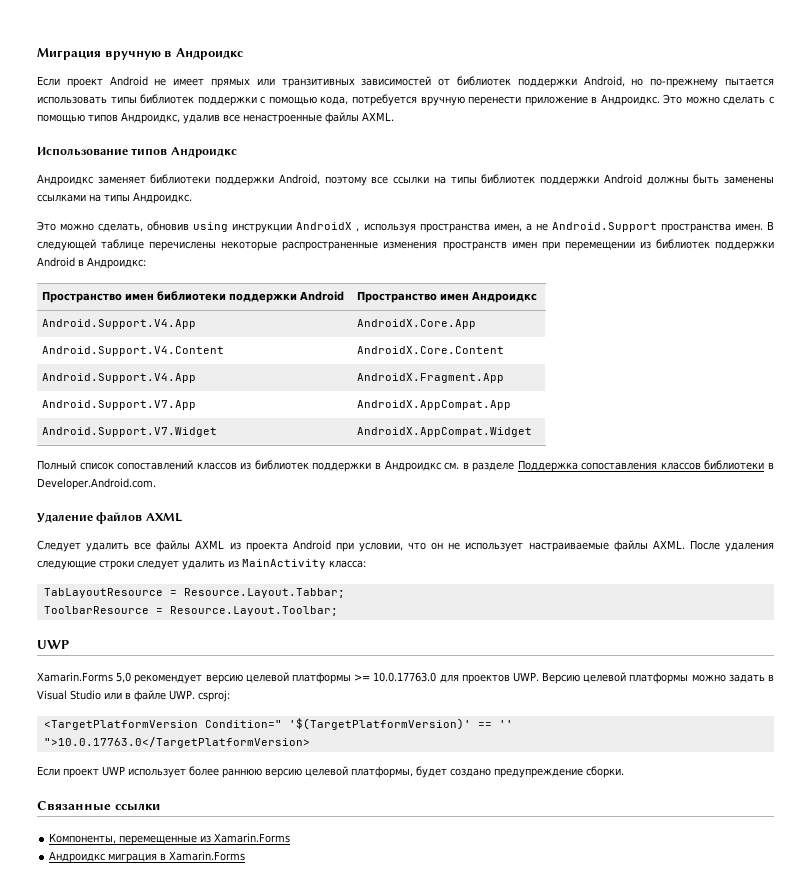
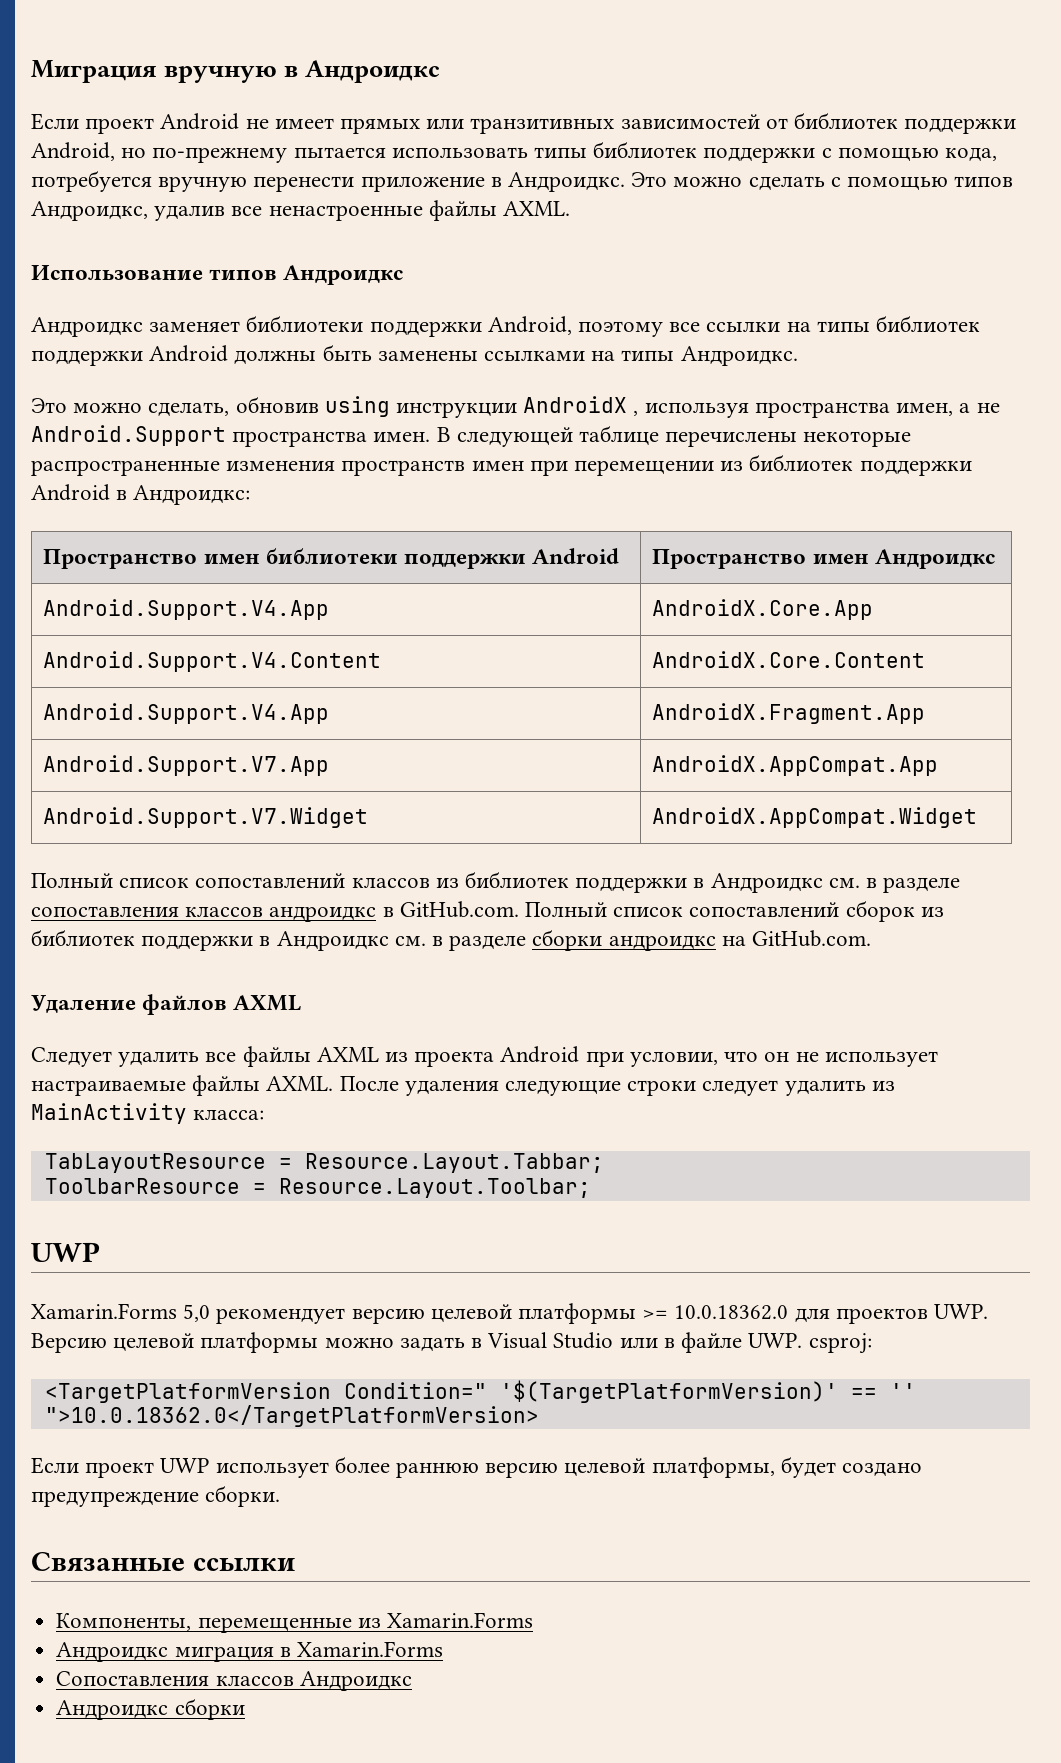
- Полный список сопоставлений классов из библиотек поддержки в Андроидкс см. в разделе Поддержка сопоставления классов библиотеки в Developer.Android.com.
+ Полный список сопоставлений классов из библиотек поддержки в Андроидкс см. в разделе сопоставления классов андроидкс в GitHub.com. Полный список сопоставлений сборок из библиотек поддержки в Андроидкс см. в разделе сборки андроидкс на GitHub.com.
- Xamarin.Forms 5,0 рекомендует версию целевой платформы >= 10.0.17763.0 для проектов UWP. Версию целевой платформы можно задать в Visual Studio или в файле UWP. csproj:
+ Xamarin.Forms 5,0 рекомендует версию целевой платформы >= 10.0.18362.0 для проектов UWP. Версию целевой платформы можно задать в Visual Studio или в файле UWP. csproj:
- <TargetPlatformVersion Condition=" '$(TargetPlatformVersion)' == '' ">10.0.17763.0</TargetPlatformVersion>
+ <TargetPlatformVersion Condition=" '$(TargetPlatformVersion)' == '' ">10.0.18362.0</TargetPlatformVersion>
+ Сопоставления классов Андроидкс
+ Андроидкс сборки

